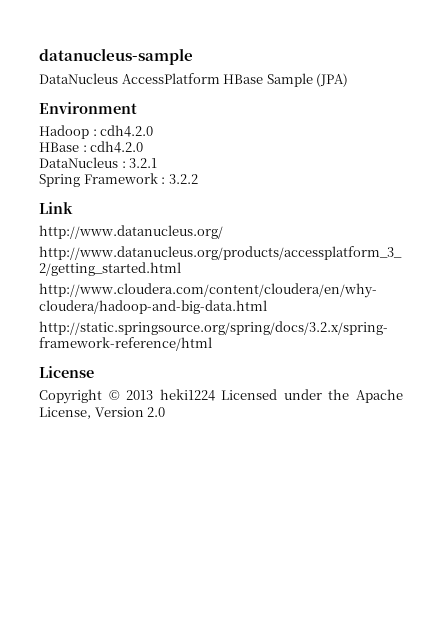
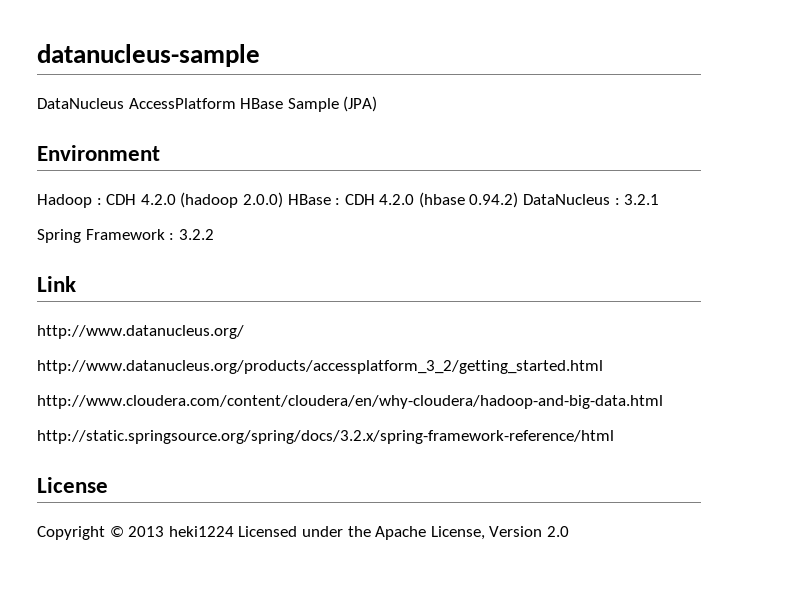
- Hadoop : cdh4.2.0
- HBase : cdh4.2.0
- DataNucleus : 3.2.1
+ Hadoop : CDH 4.2.0 (hadoop 2.0.0) HBase : CDH 4.2.0 (hbase 0.94.2) DataNucleus : 3.2.1

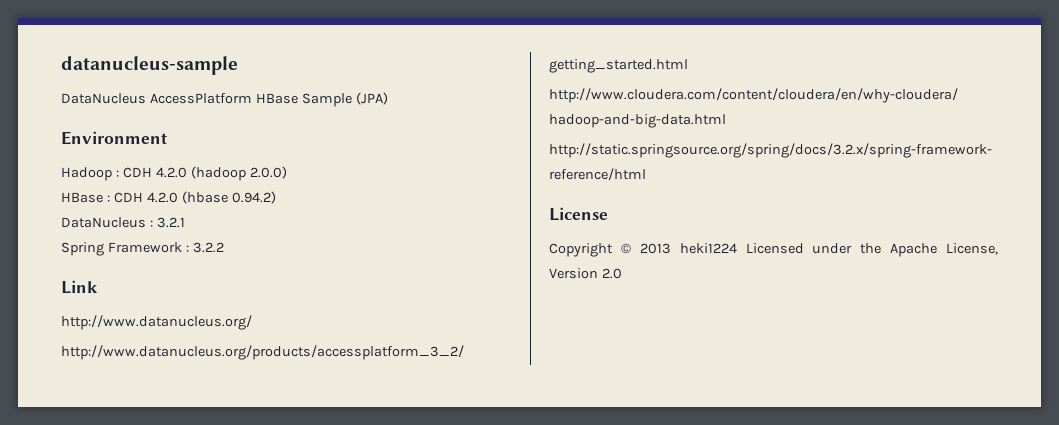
- Hadoop : CDH 4.2.0 (hadoop 2.0.0) HBase : CDH 4.2.0 (hbase 0.94.2) DataNucleus : 3.2.1
+ Hadoop : CDH 4.2.0 (hadoop 2.0.0)
+ HBase : CDH 4.2.0 (hbase 0.94.2)
+ DataNucleus : 3.2.1

